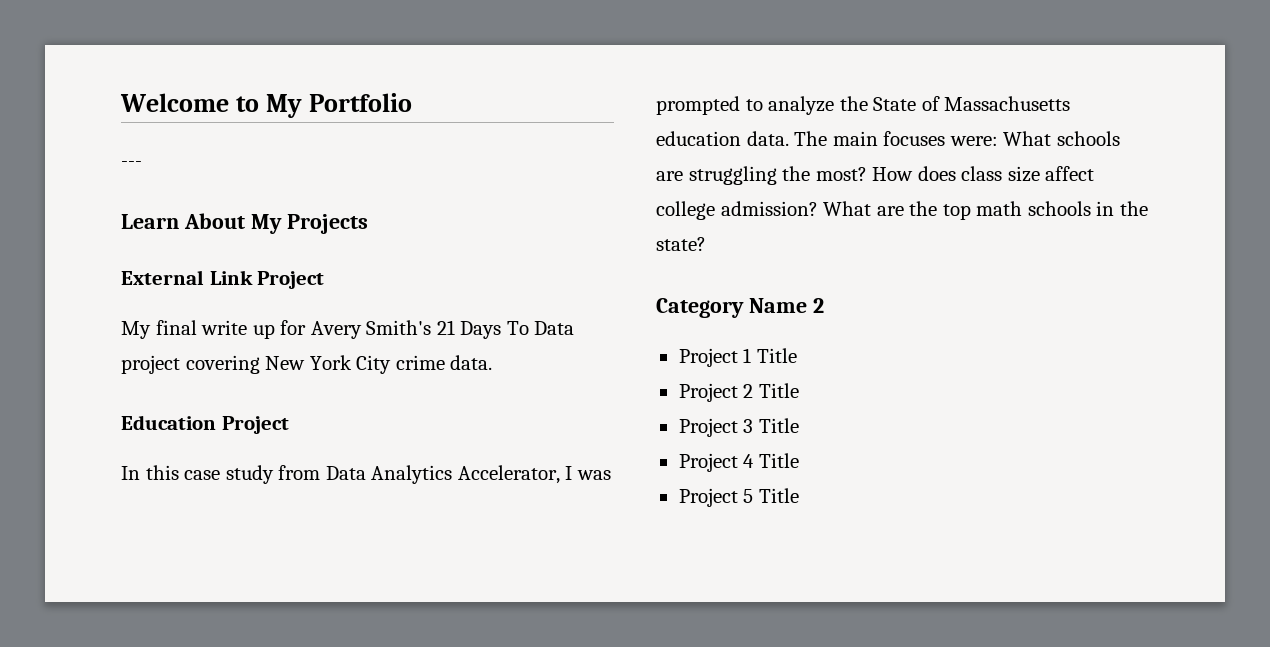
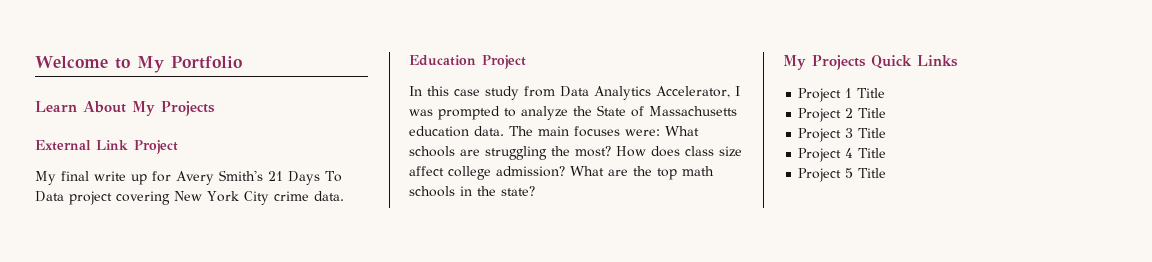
- ---
- Category Name 2
+ My Projects Quick Links

